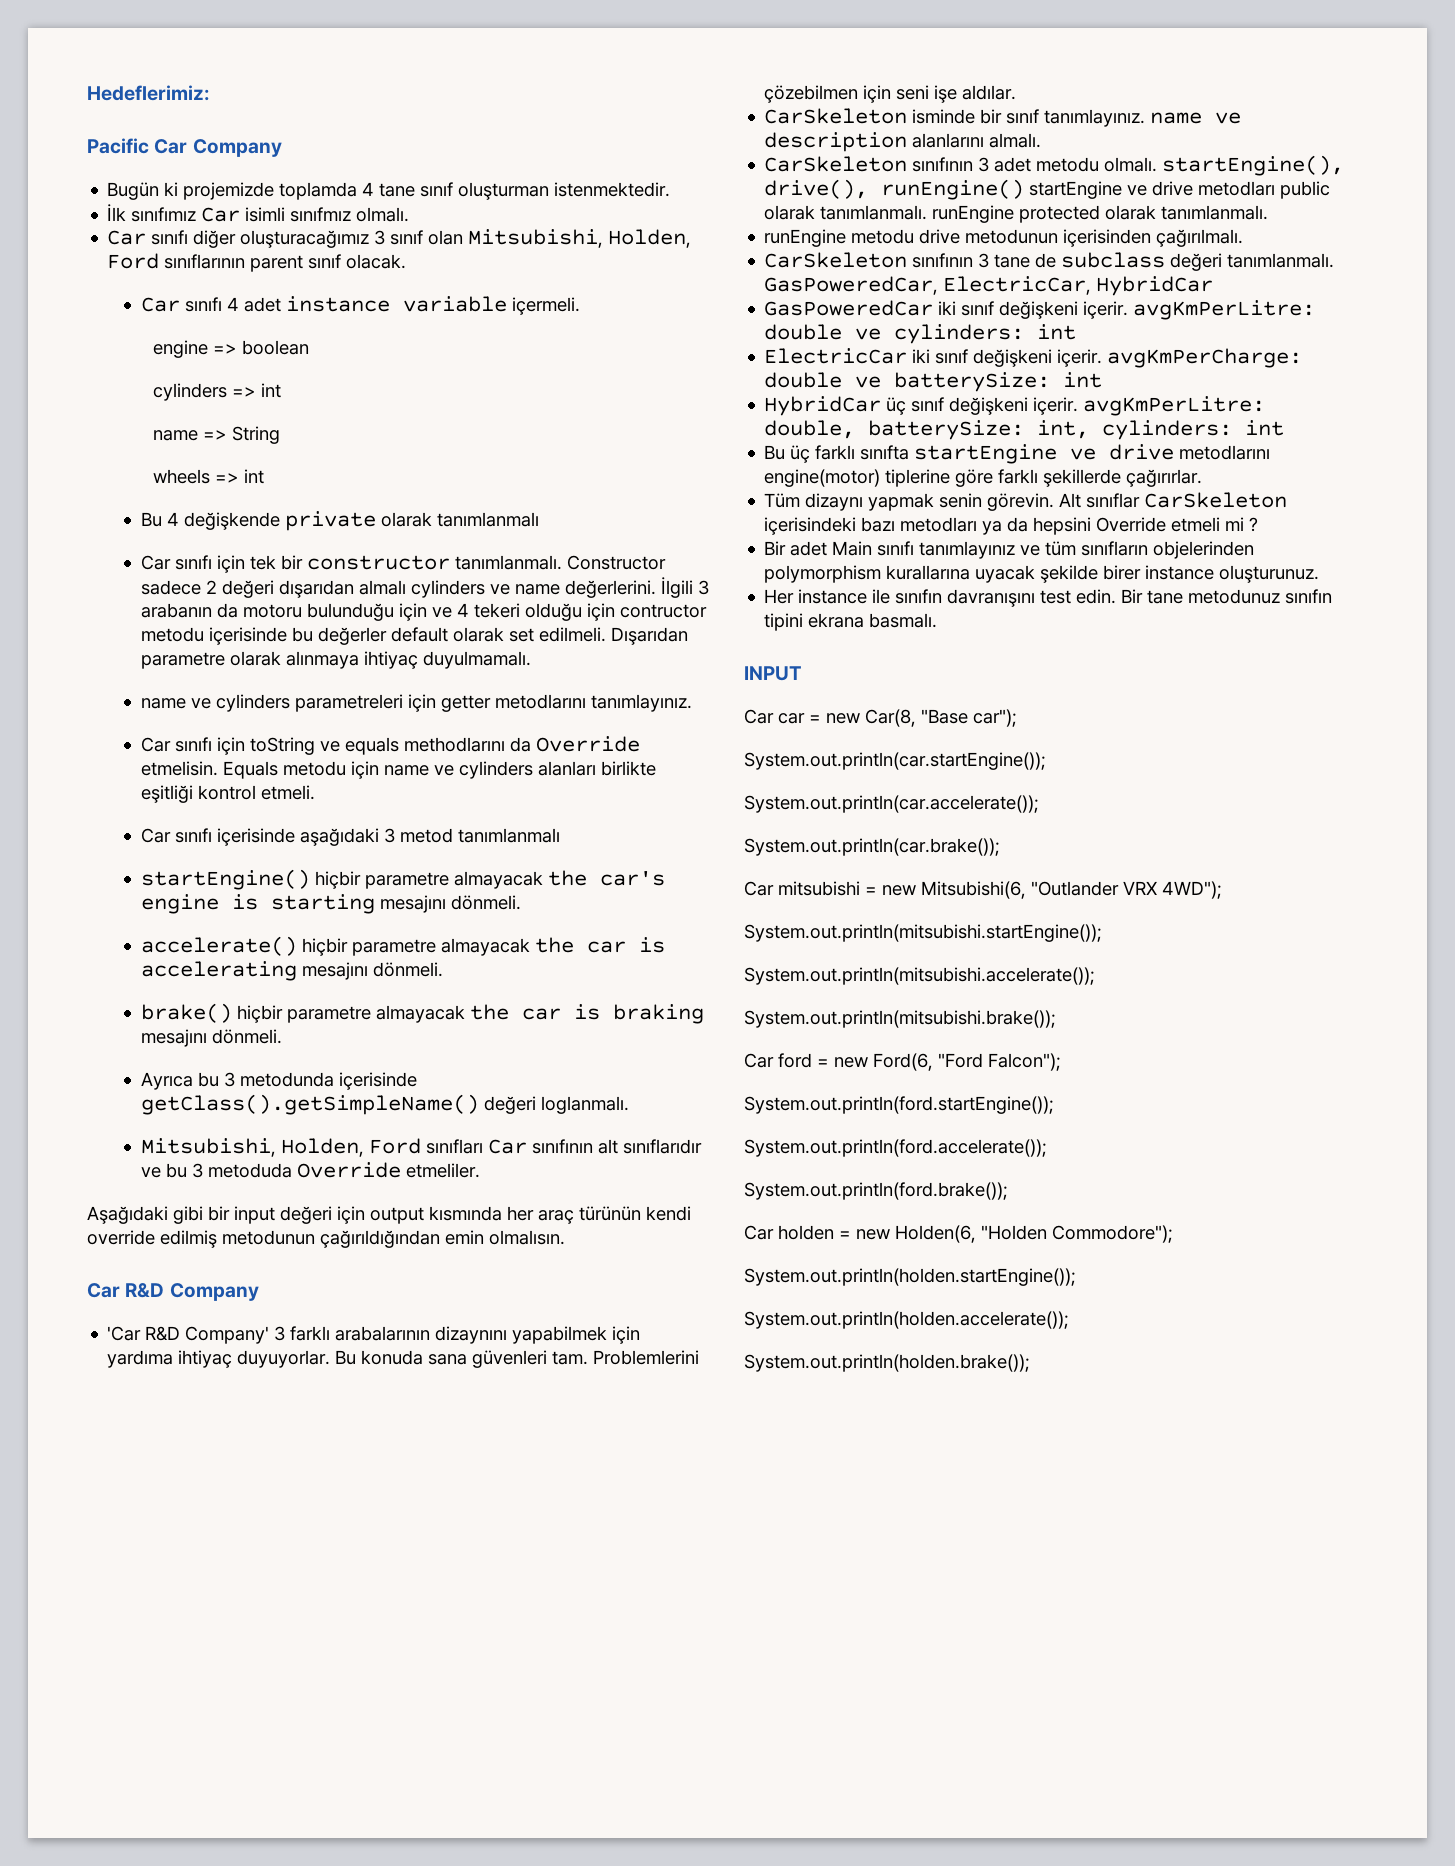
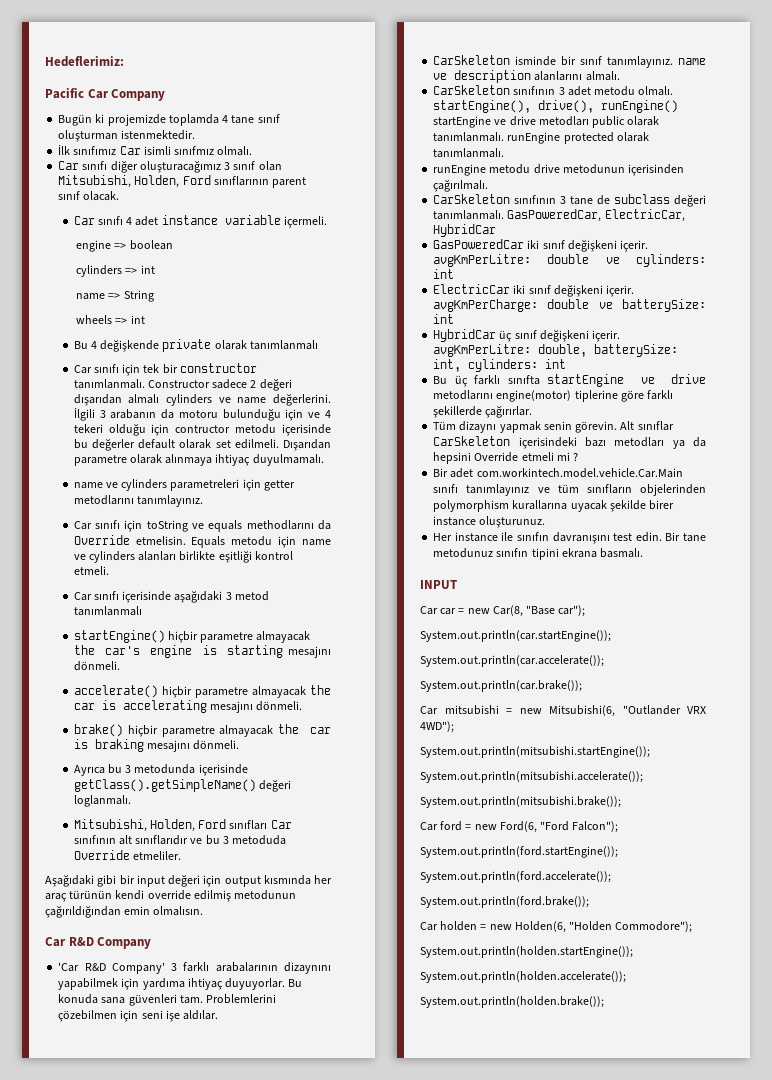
- Bir adet Main sınıfı tanımlayınız ve tüm sınıfların objelerinden polymorphism kurallarına uyacak şekilde birer instance oluşturunuz.
+ Bir adet com.workintech.model.vehicle.Car.Main sınıfı tanımlayınız ve tüm sınıfların objelerinden polymorphism kurallarına uyacak şekilde birer instance oluşturunuz.

